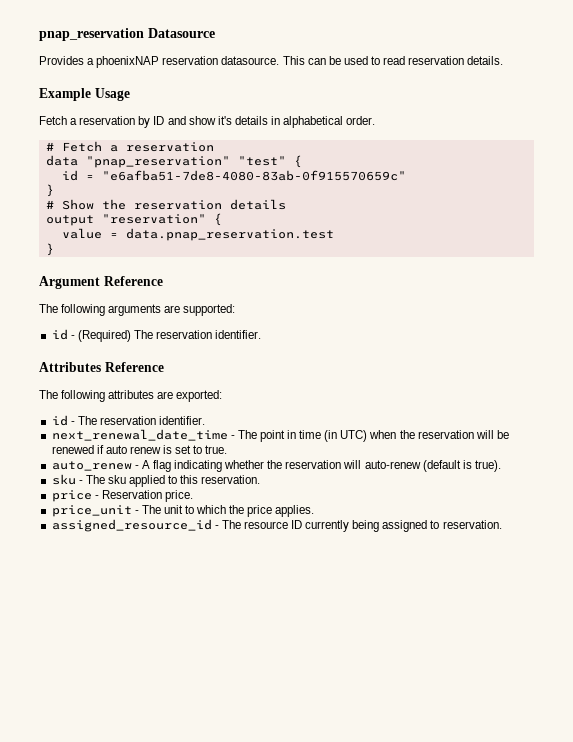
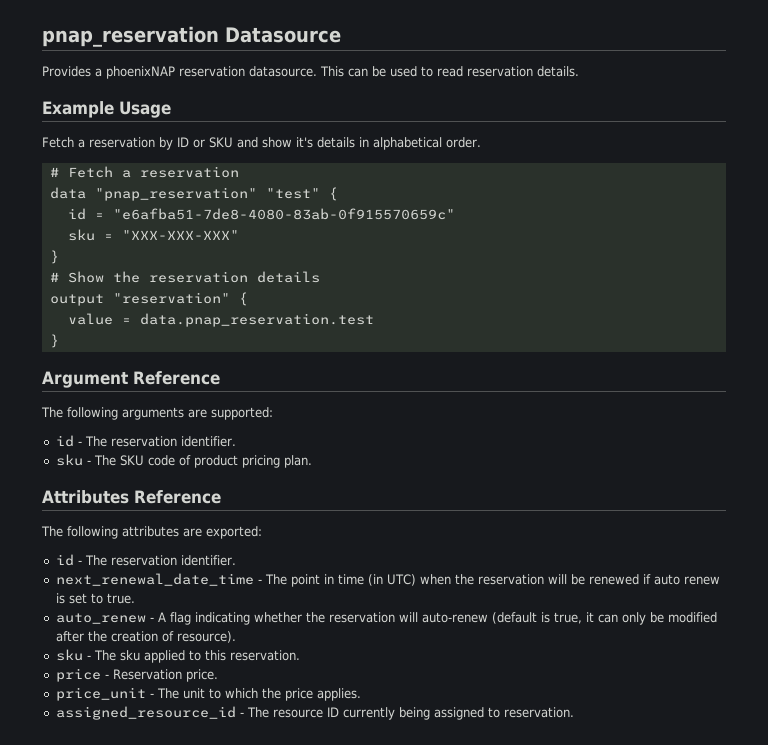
- Fetch a reservation by ID and show it's details in alphabetical order.
+ Fetch a reservation by ID or SKU and show it's details in alphabetical order.
+ sku = "XXX-XXX-XXX"
  The following arguments are supported:
- id - (Required) The reservation identifier.
+ id - The reservation identifier.
+ sku - The SKU code of product pricing plan.
- auto_renew - A flag indicating whether the reservation will auto-renew (default is true).
+ auto_renew - A flag indicating whether the reservation will auto-renew (default is true, it can only be modified after the creation of resource).

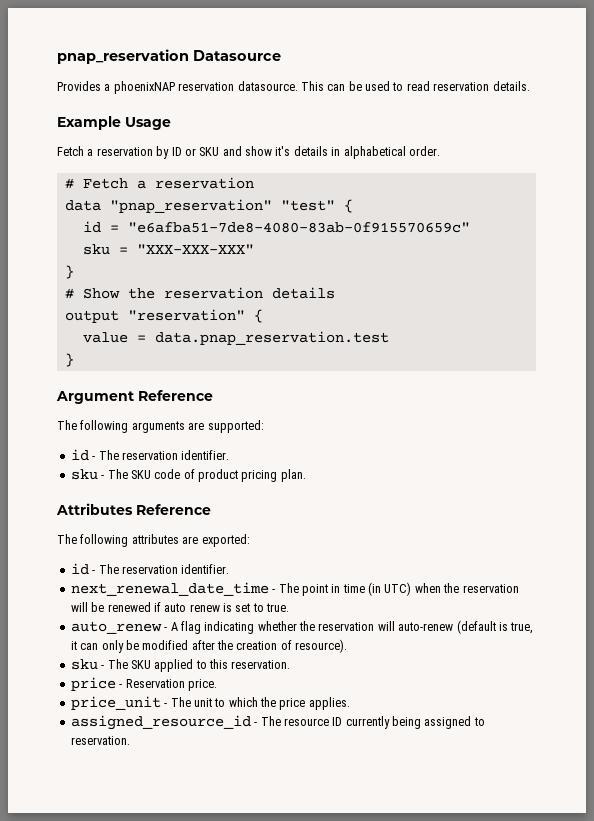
- sku - The sku applied to this reservation.
+ sku - The SKU applied to this reservation.

